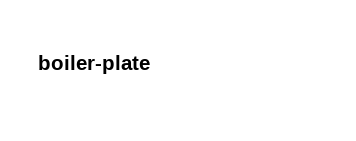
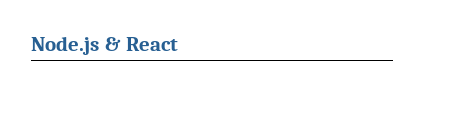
- boiler-plate
+ Node.js & React

